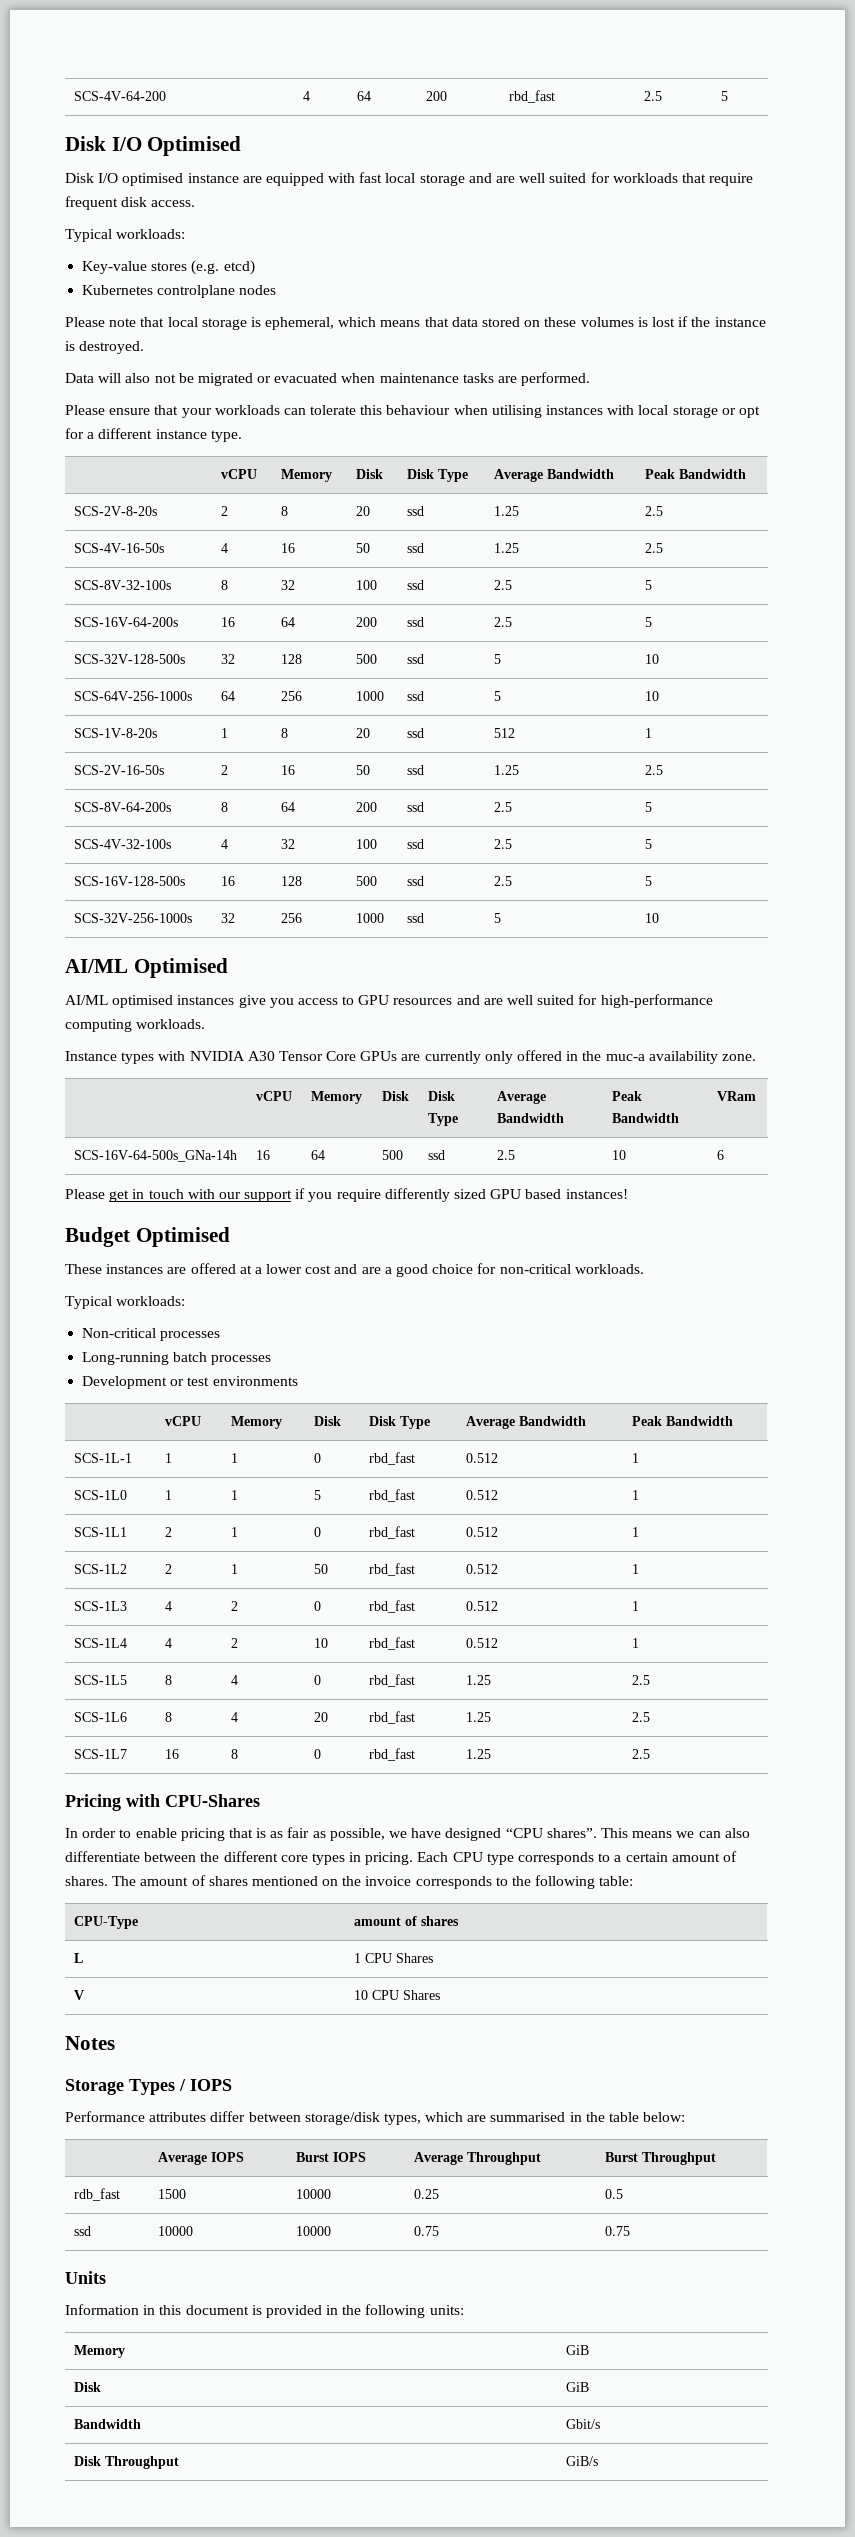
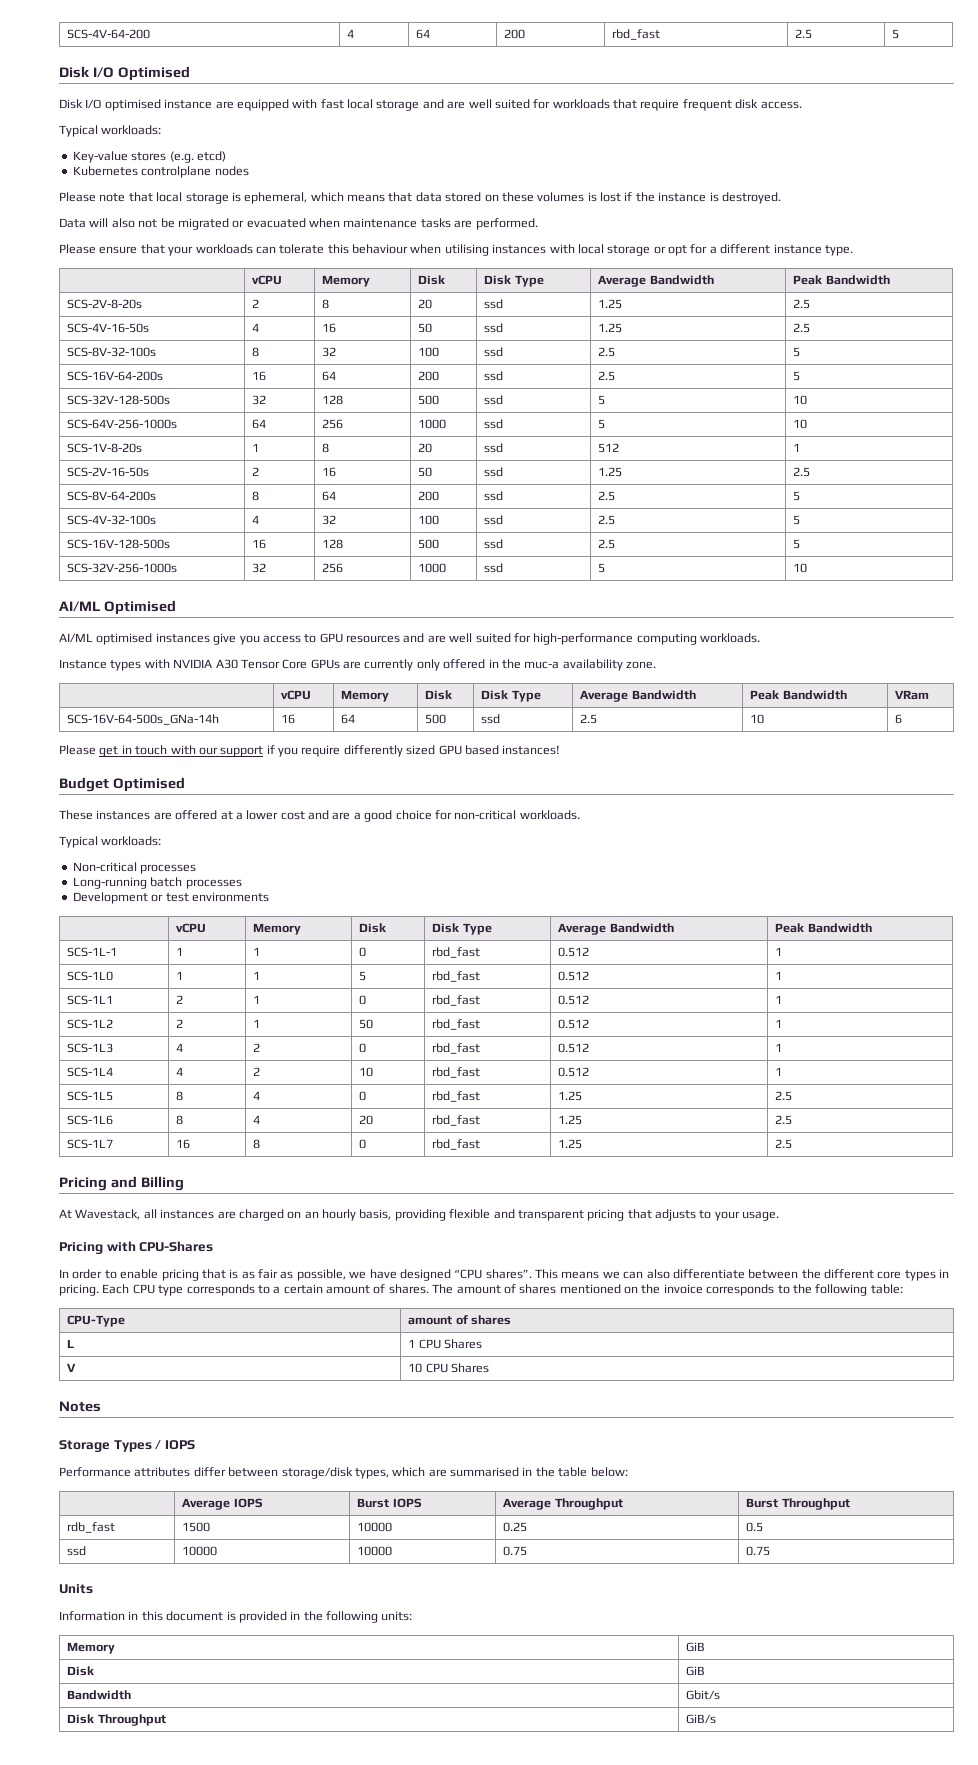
+ Pricing and Billing
+ At Wavestack, all instances are charged on an hourly basis, providing flexible and transparent pricing that adjusts to your usage.

